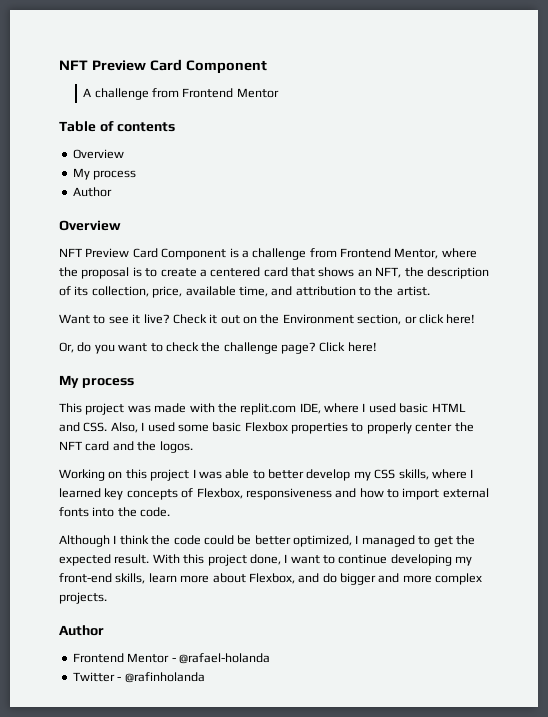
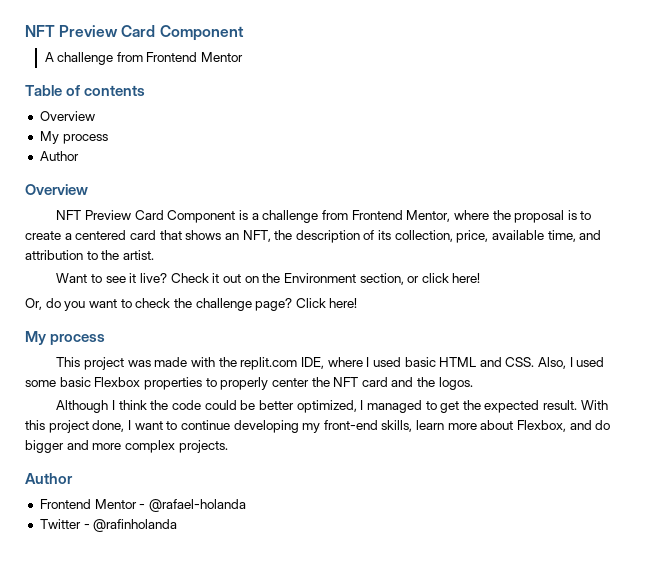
- Working on this project I was able to better develop my CSS skills, where I learned key concepts of Flexbox, responsiveness and how to import external fonts into the code.

